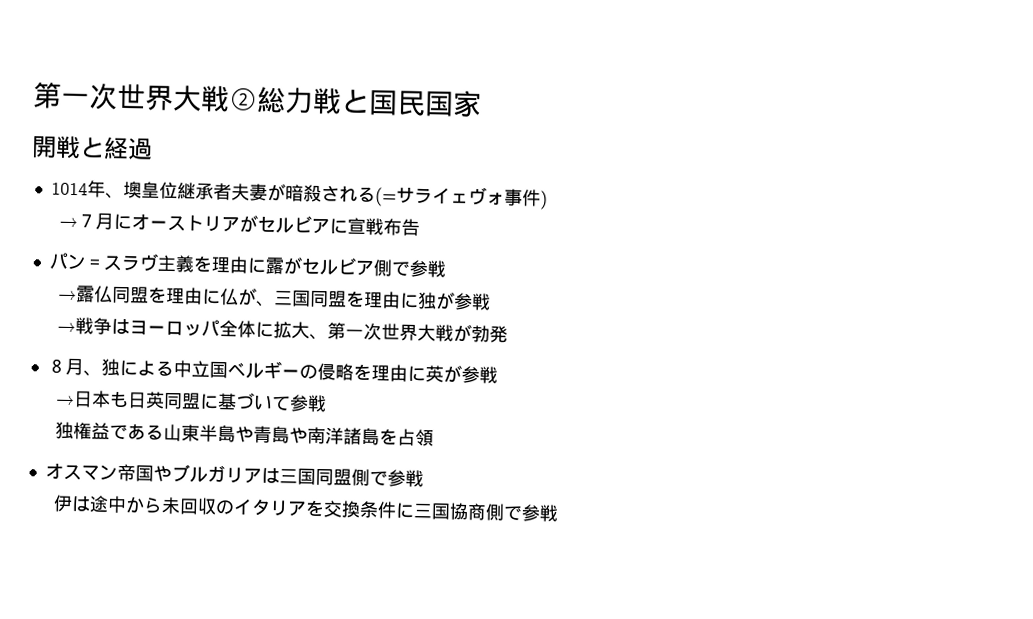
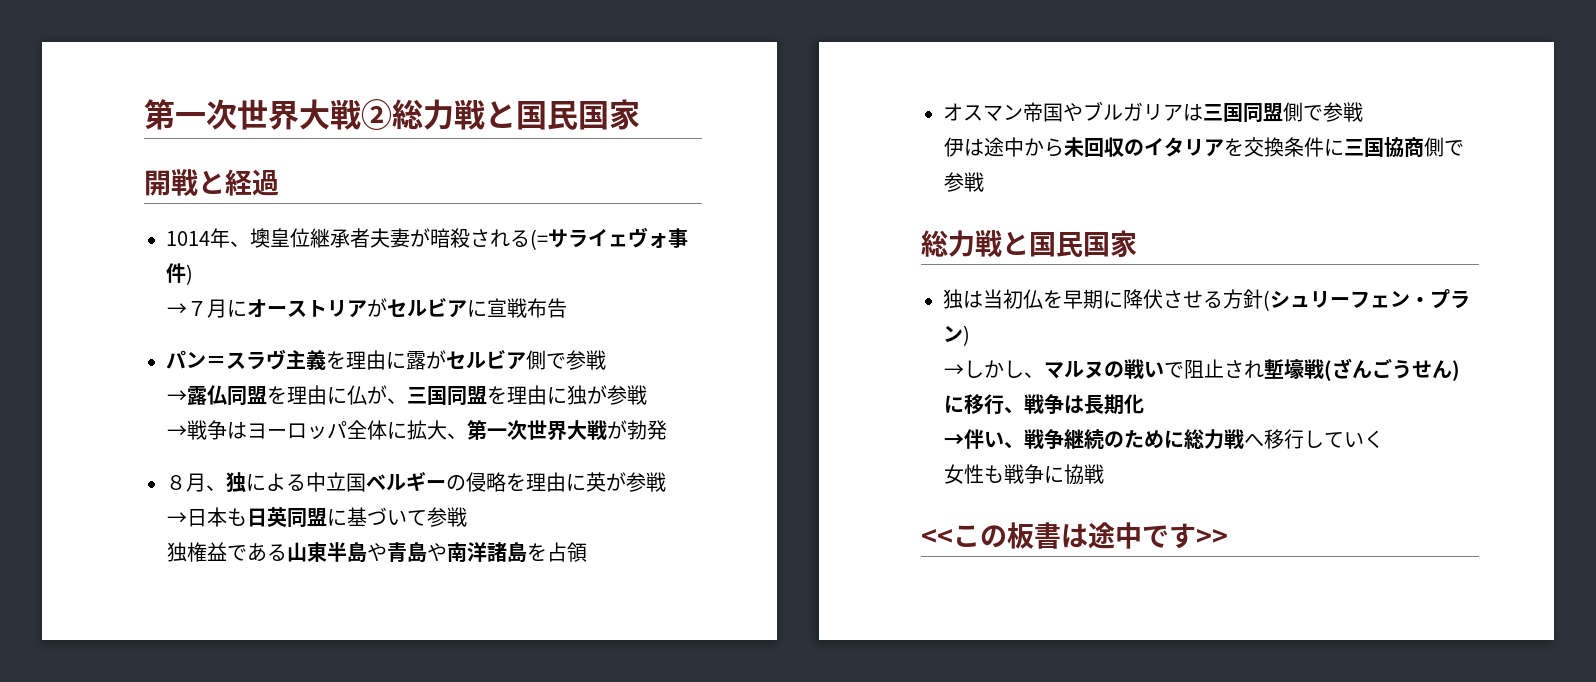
  伊は途中から未回収のイタリアを交換条件に三国協商側で参戦
+ 総力戦と国民国家
+ 独は当初仏を早期に降伏させる方針(シュリーフェン・プラン)
+ →しかし、マルヌの戦いで阻止され塹壕戦(ざんごうせん)に移行、戦争は長期化
+ →伴い、戦争継続のために総力戦へ移行していく
+ 女性も戦争に協戦
+ <<この板書は途中です>>

